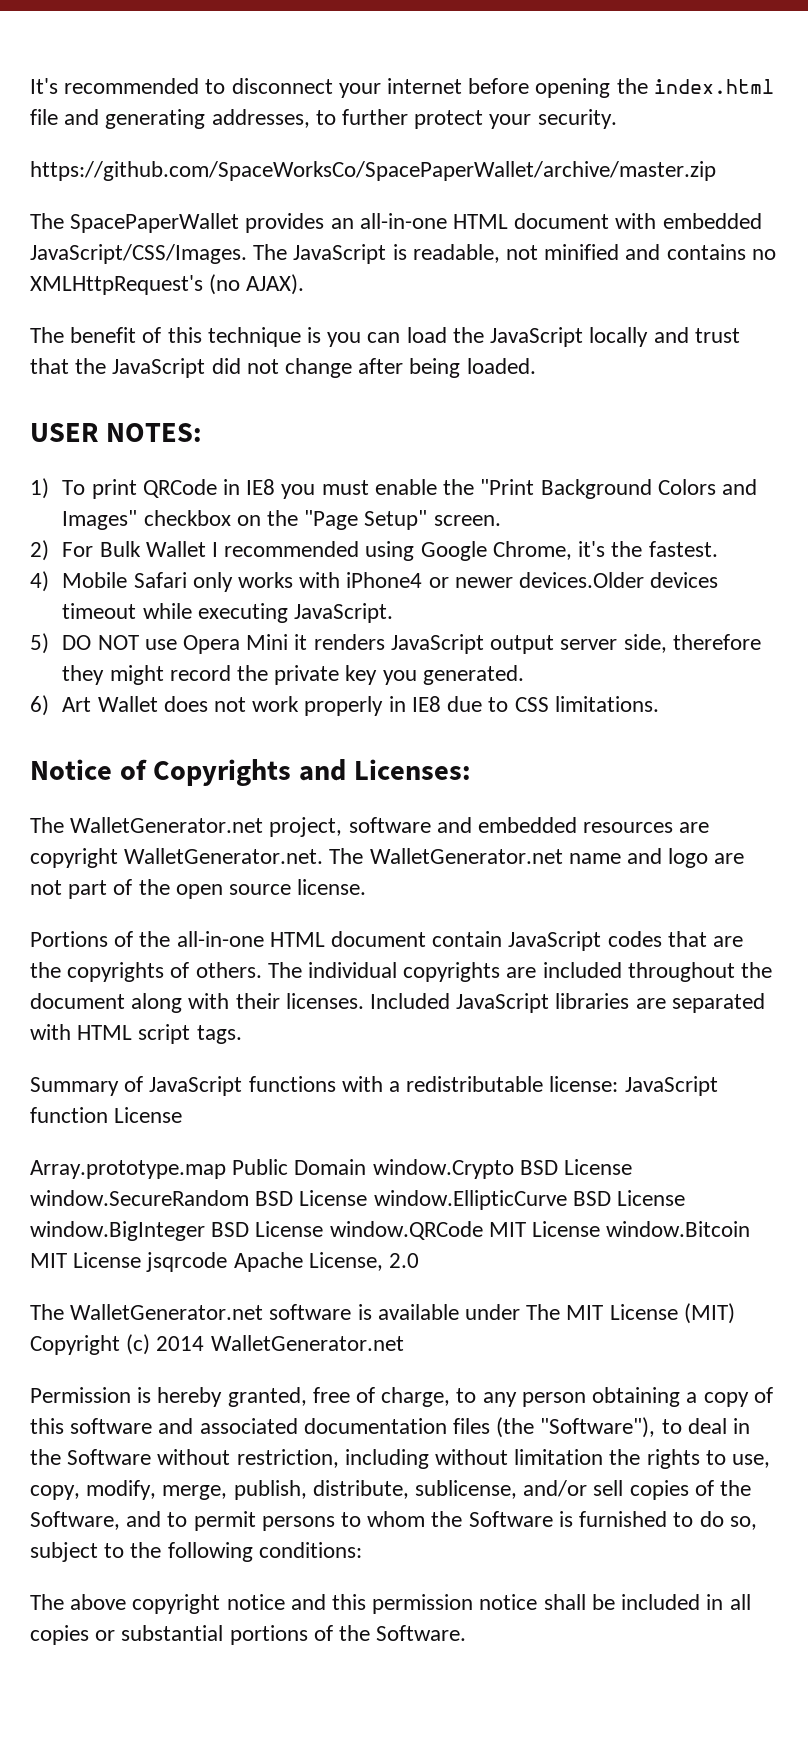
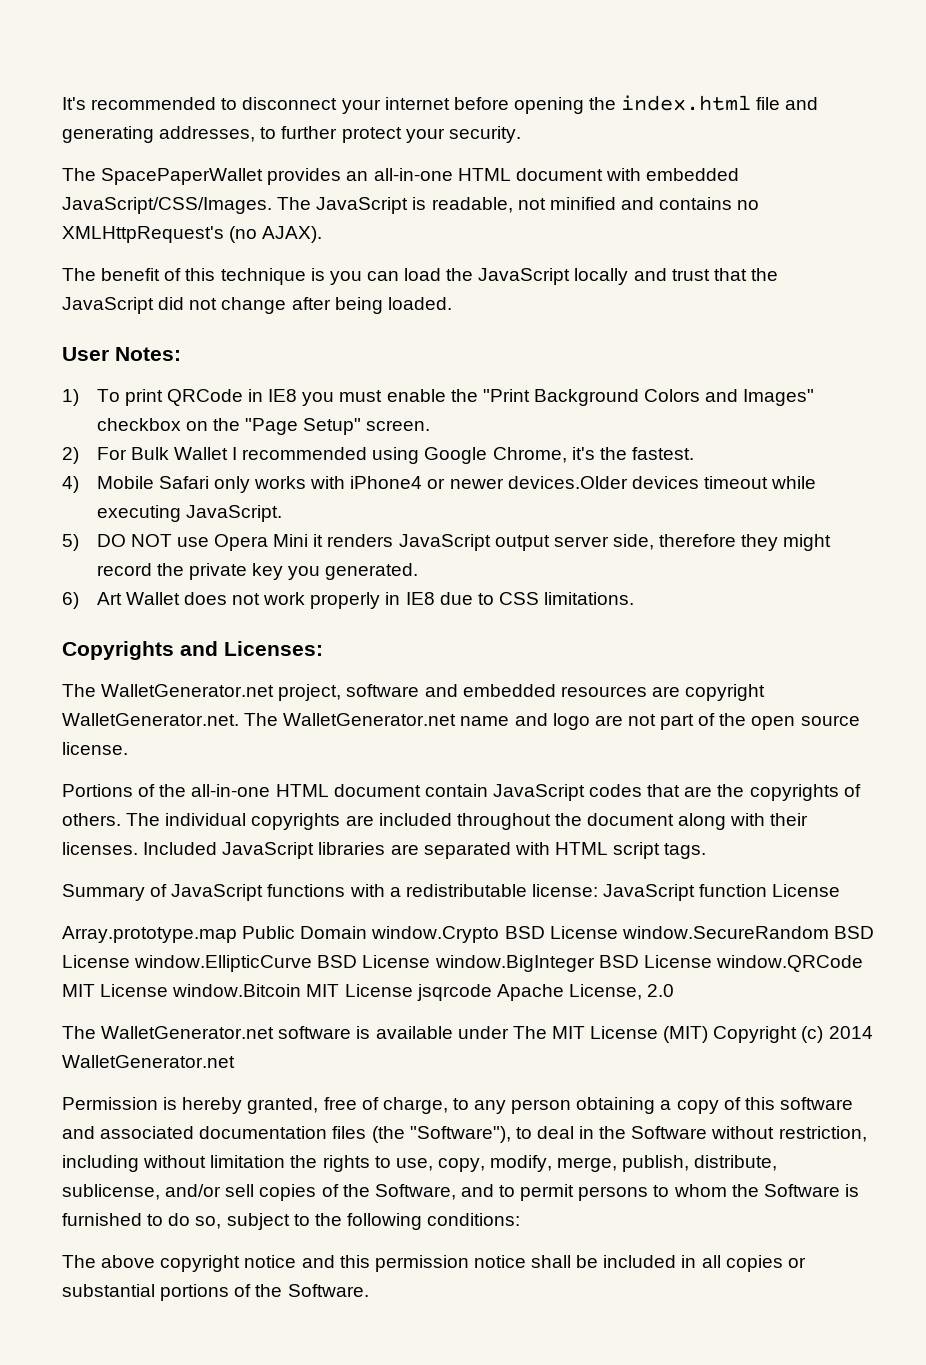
- https://github.com/SpaceWorksCo/SpacePaperWallet/archive/master.zip
- USER NOTES:
+ User Notes:
- Notice of Copyrights and Licenses:
+ Copyrights and Licenses:

